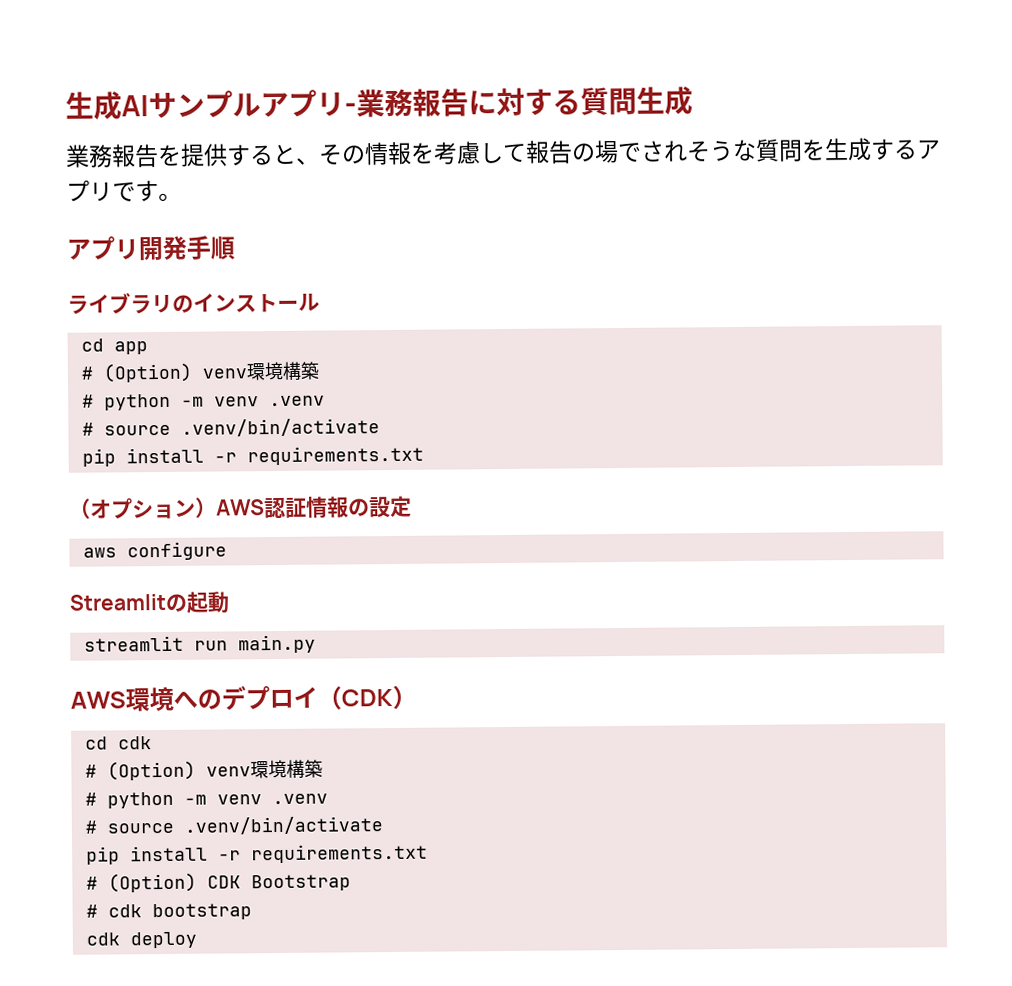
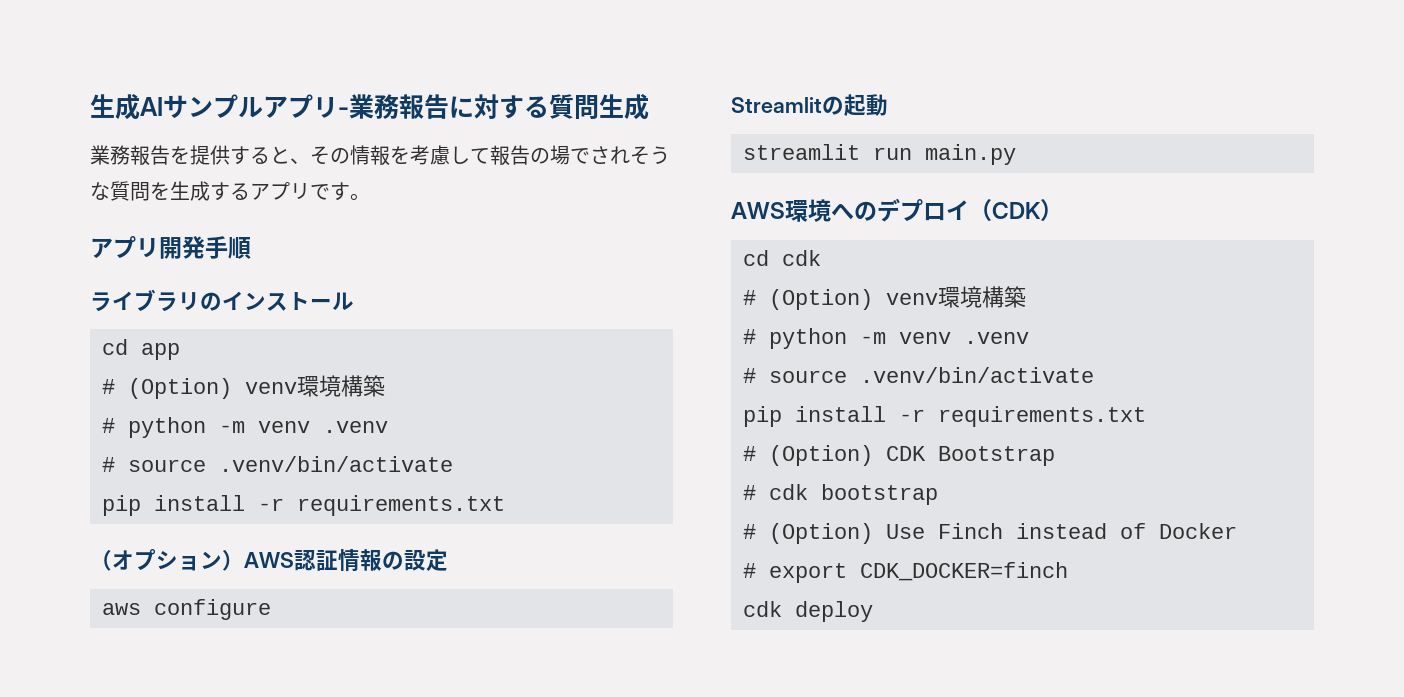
+ # (Option) Use Finch instead of Docker
+ # export CDK_DOCKER=finch

